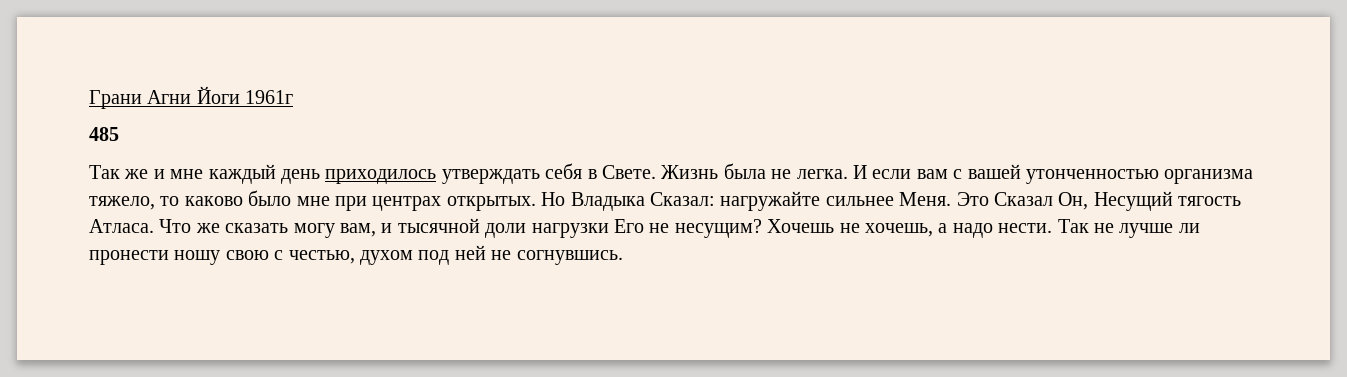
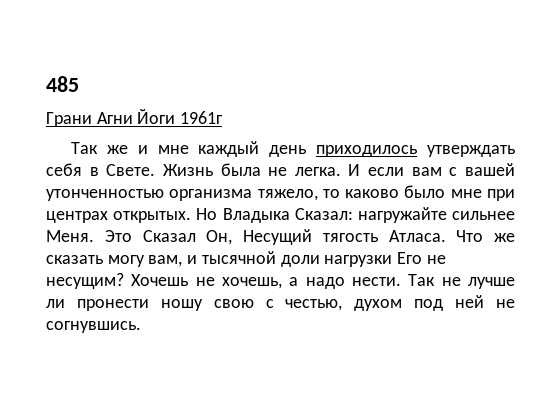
+ 485
- 485

